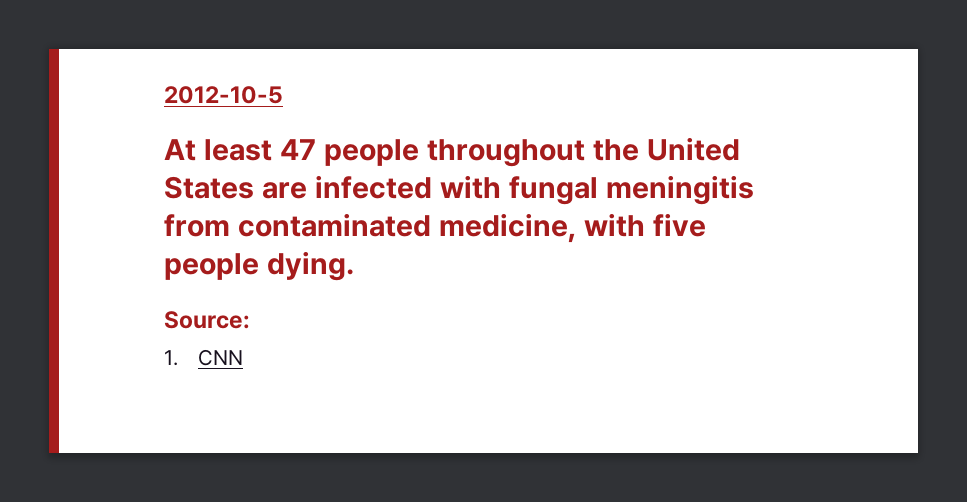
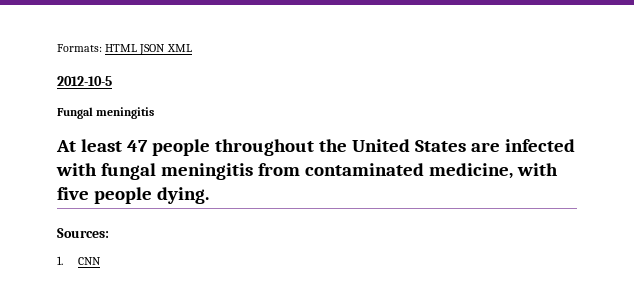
+ Formats: HTML JSON XML
+ Fungal meningitis
- Source:
+ Sources:

